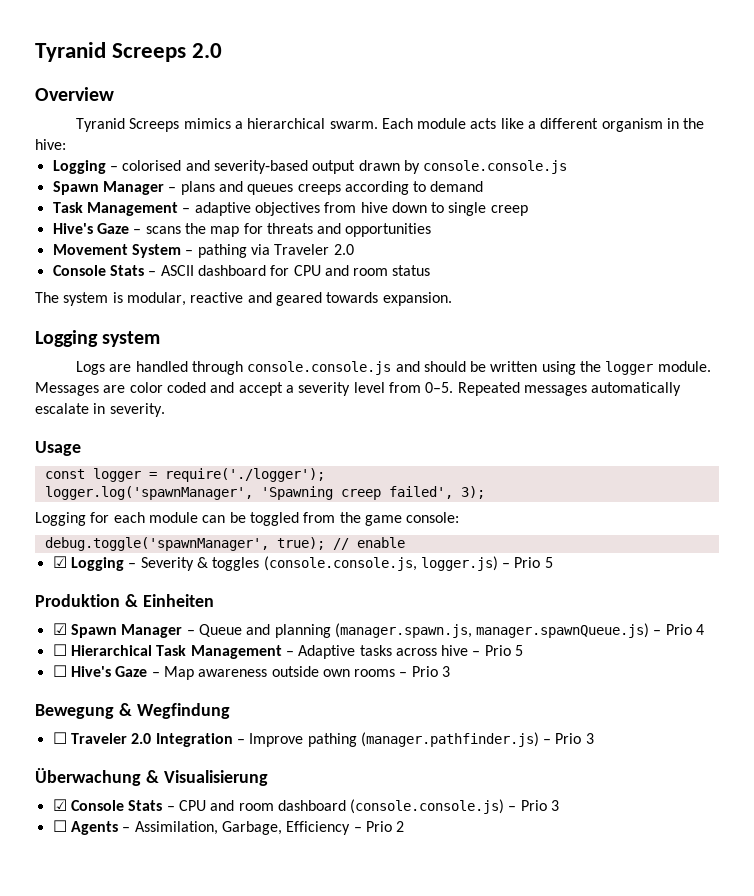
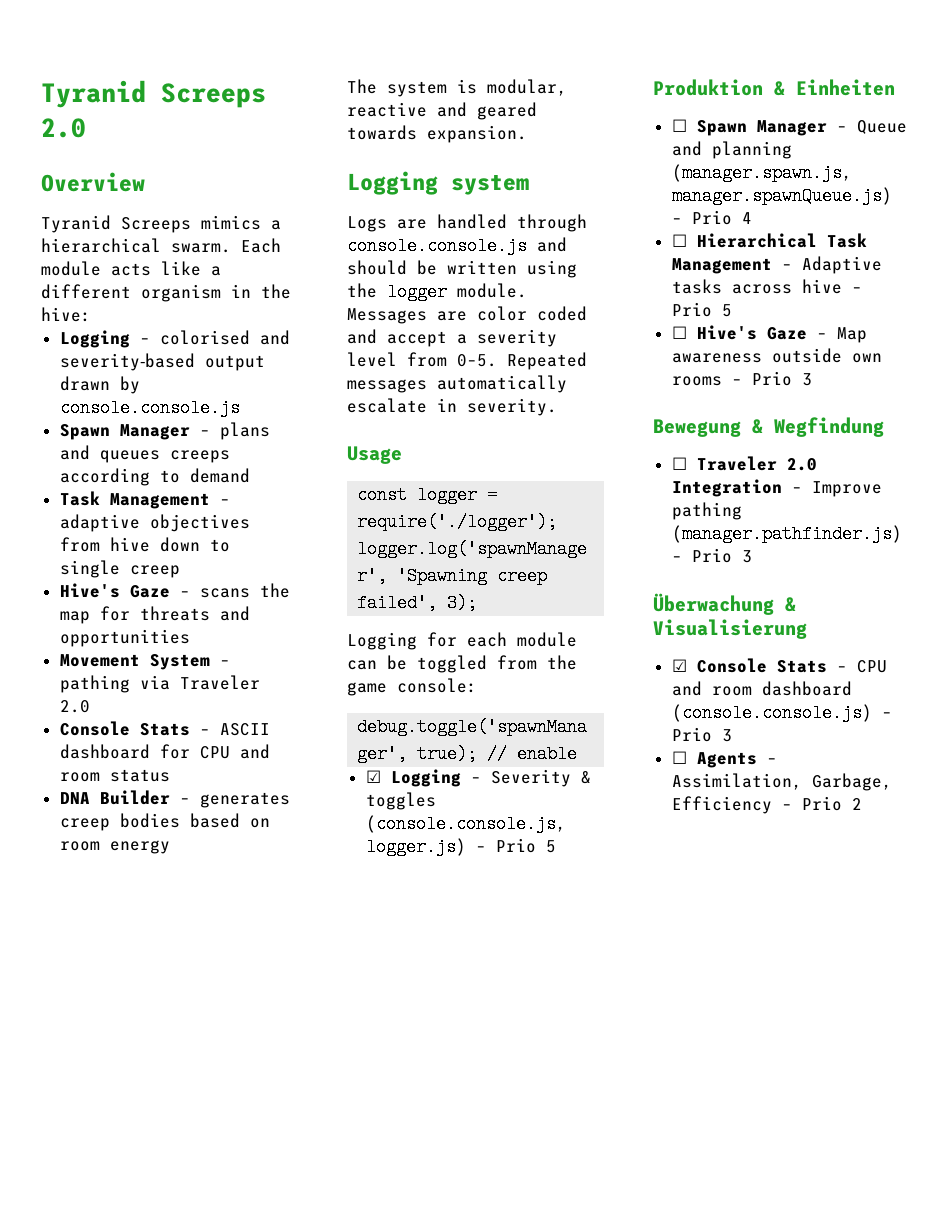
+ DNA Builder – generates creep bodies based on room energy
- ☑ Spawn Manager – Queue and planning (manager.spawn.js, manager.spawnQueue.js) – Prio 4
+ ☐ Spawn Manager – Queue and planning (manager.spawn.js, manager.spawnQueue.js) – Prio 4

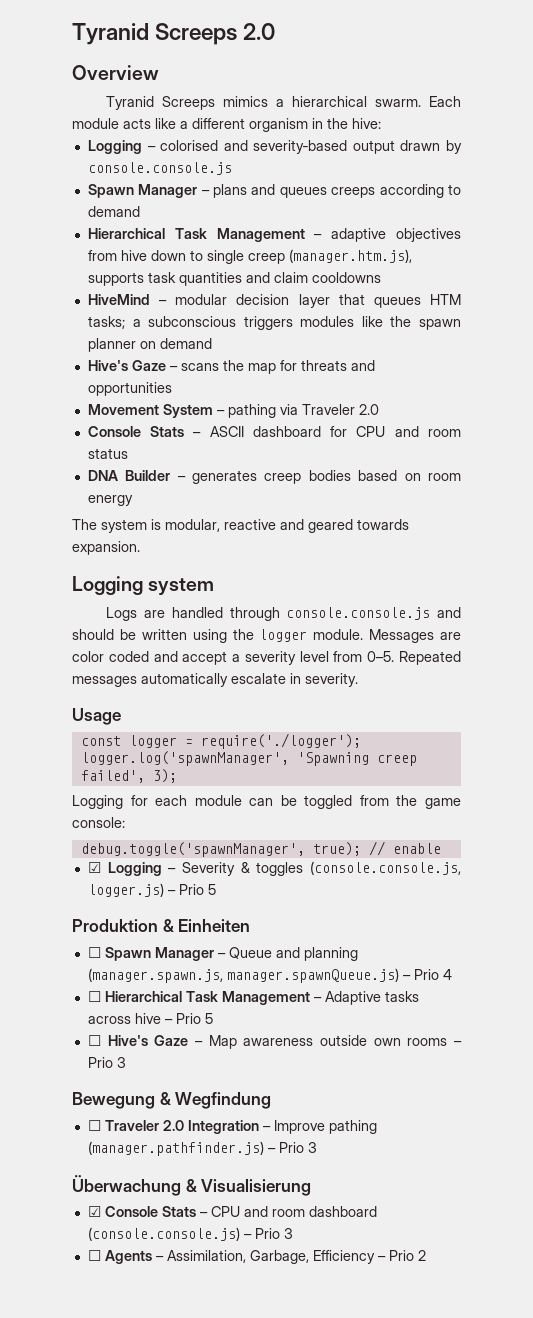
- Task Management – adaptive objectives from hive down to single creep
+ Hierarchical Task Management – adaptive objectives from hive down to single creep (manager.htm.js), supports task quantities and claim cooldowns
+ HiveMind – modular decision layer that queues HTM tasks; a subconscious triggers modules like the spawn planner on demand

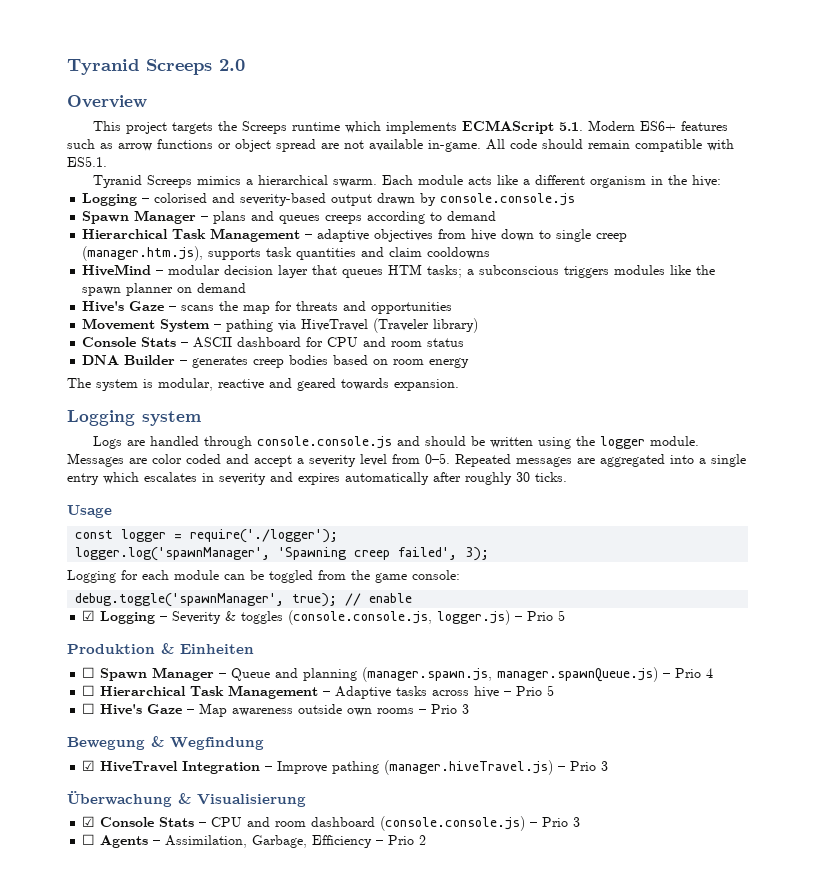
+ This project targets the Screeps runtime which implements ECMAScript 5.1. Modern ES6+ features such as arrow functions or object spread are not available in-game. All code should remain compatible with ES5.1.
- Movement System – pathing via Traveler 2.0
+ Movement System – pathing via HiveTravel (Traveler library)
- Repeated messages automatically escalate in severity.
+ Repeated messages are aggregated into a single entry which escalates in severity and expires automatically after roughly 30 ticks.
- ☐ Traveler 2.0 Integration – Improve pathing (manager.pathfinder.js) – Prio 3
+ ☑ HiveTravel Integration – Improve pathing (manager.hiveTravel.js) – Prio 3

